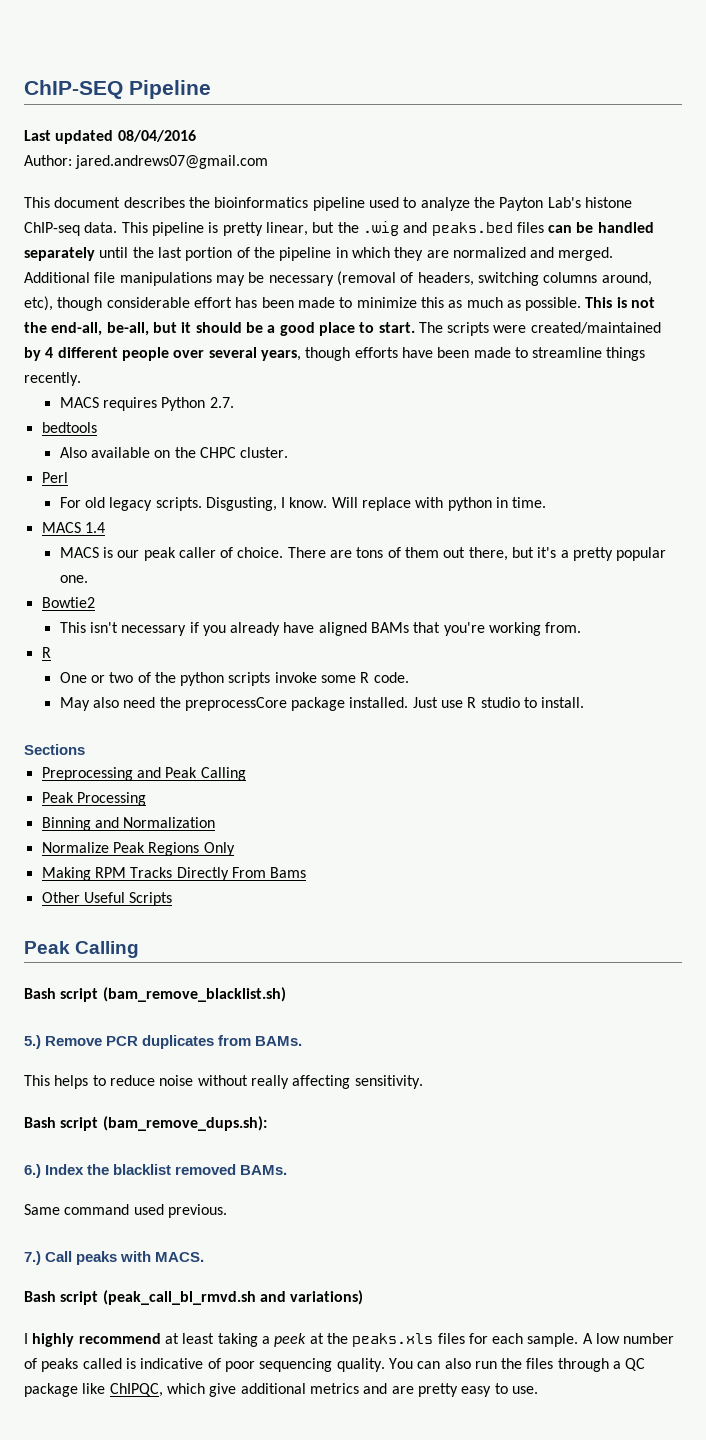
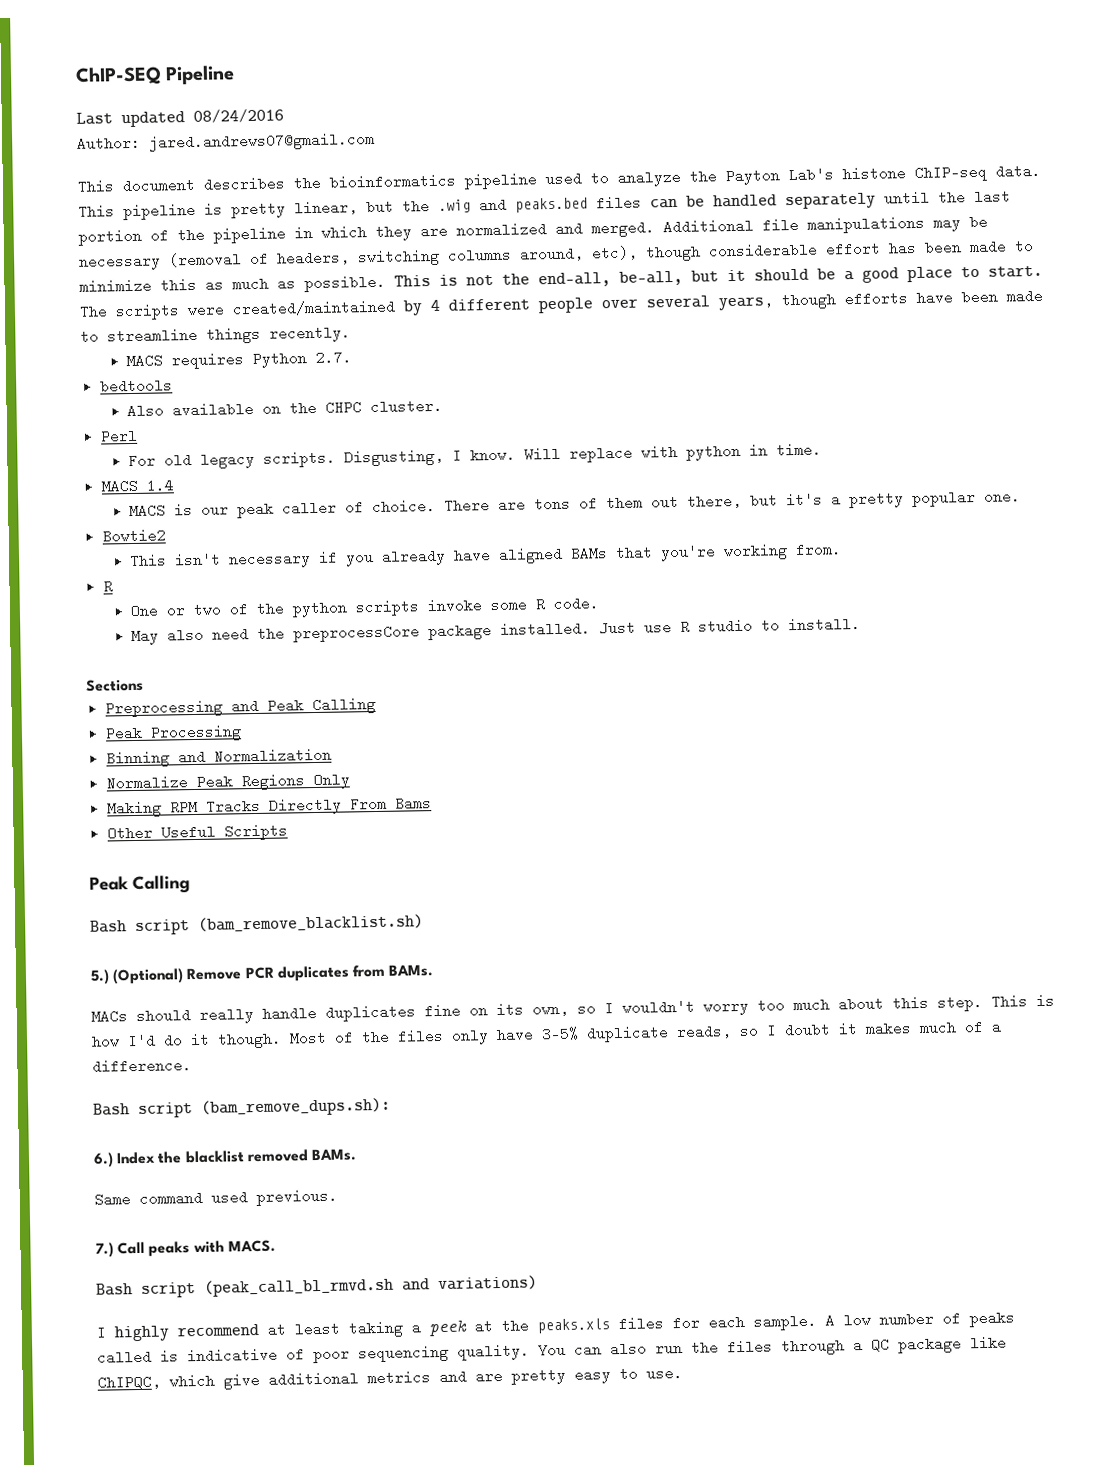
- Last updated 08/04/2016
+ Last updated 08/24/2016
- 5.) Remove PCR duplicates from BAMs.
+ 5.) (Optional) Remove PCR duplicates from BAMs.
- This helps to reduce noise without really affecting sensitivity.
+ MACs should really handle duplicates fine on its own, so I wouldn't worry too much about this step. This is how I'd do it though. Most of the files only have 3-5% duplicate reads, so I doubt it makes much of a difference.

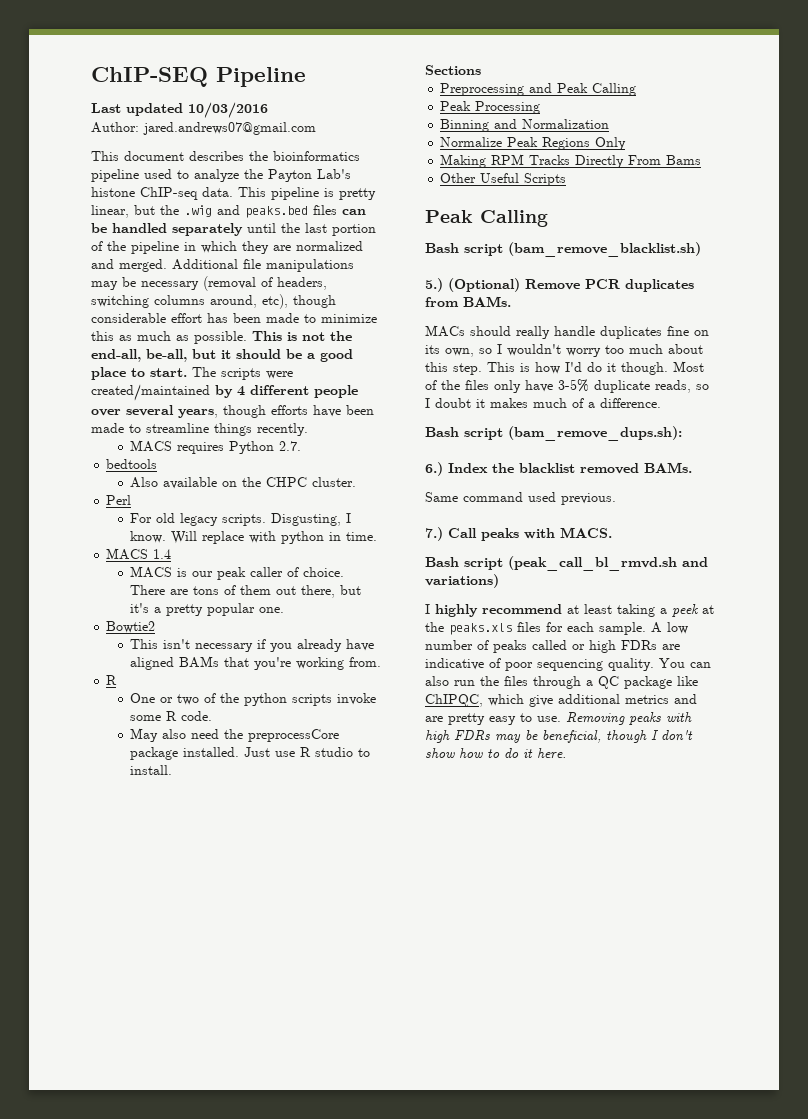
- Last updated 08/24/2016
+ Last updated 10/03/2016
- A low number of peaks called is indicative of poor sequencing quality.
+ A low number of peaks called or high FDRs are indicative of poor sequencing quality.
+ Removing peaks with high FDRs may be beneficial, though I don't show how to do it here.

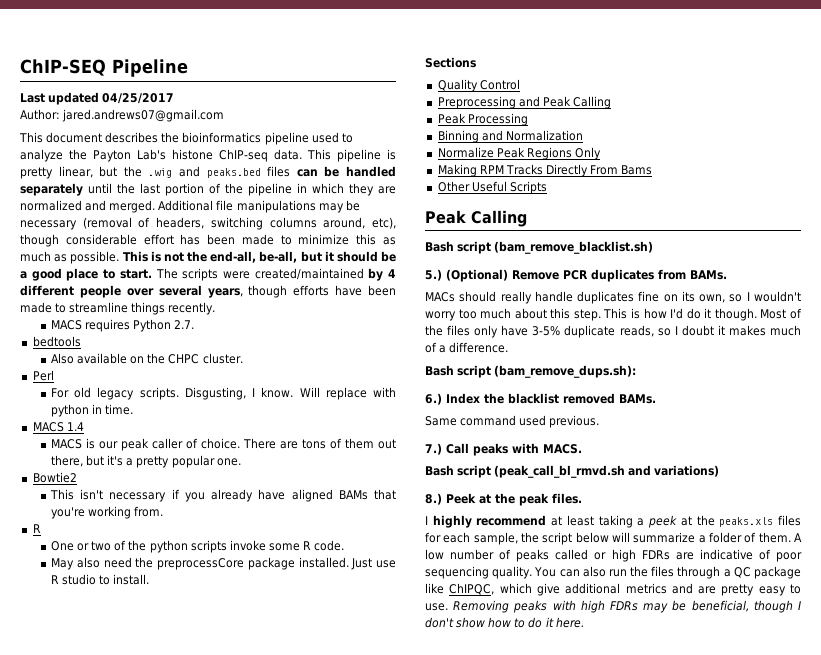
- Last updated 10/03/2016
+ Last updated 04/25/2017
+ Quality Control
+ 8.) Peek at the peak files.
- I highly recommend at least taking a peek at the peaks.xls files for each sample.
+ I highly recommend at least taking a peek at the peaks.xls files for each sample, the script below will summarize a folder of them.

